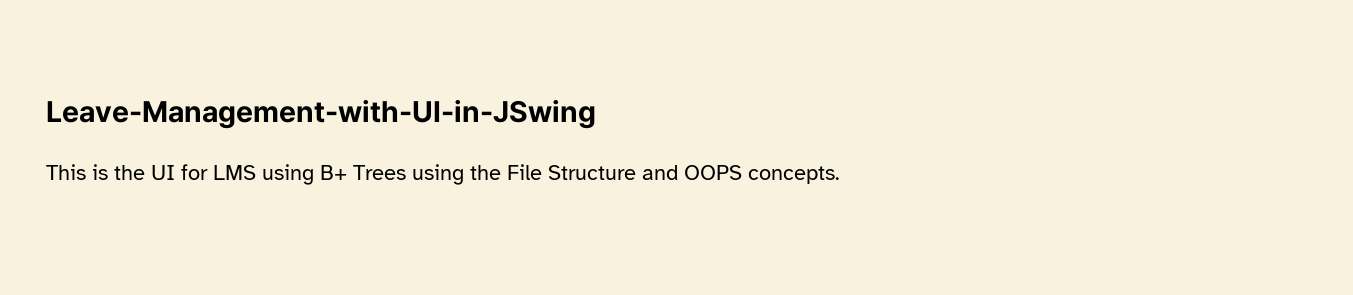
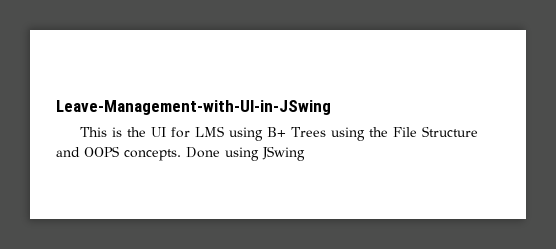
+ Done using JSwing

